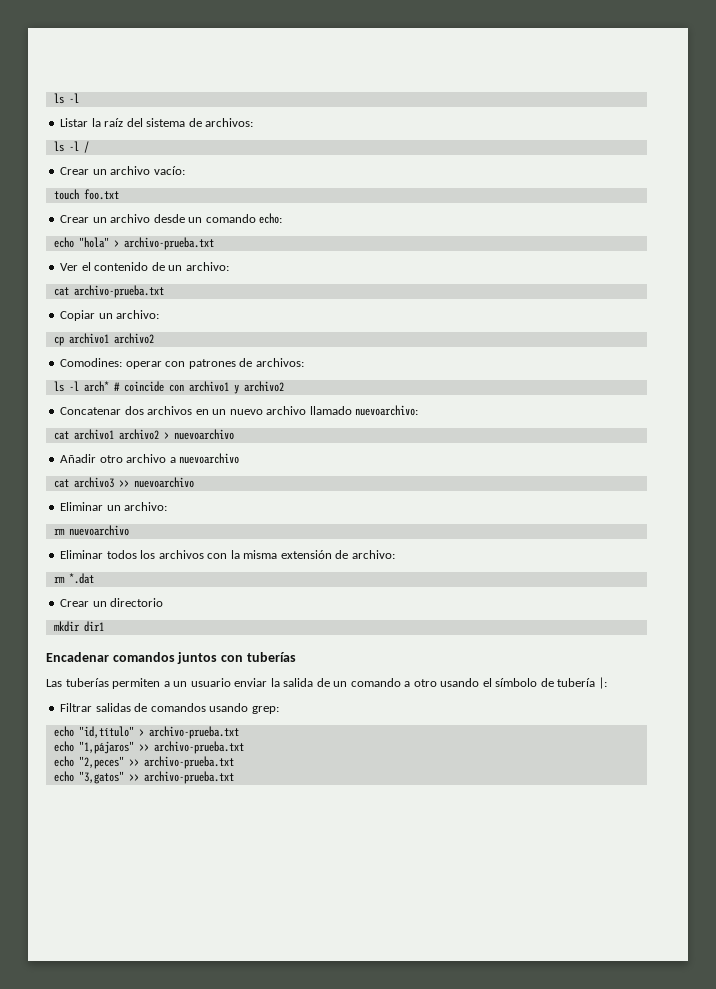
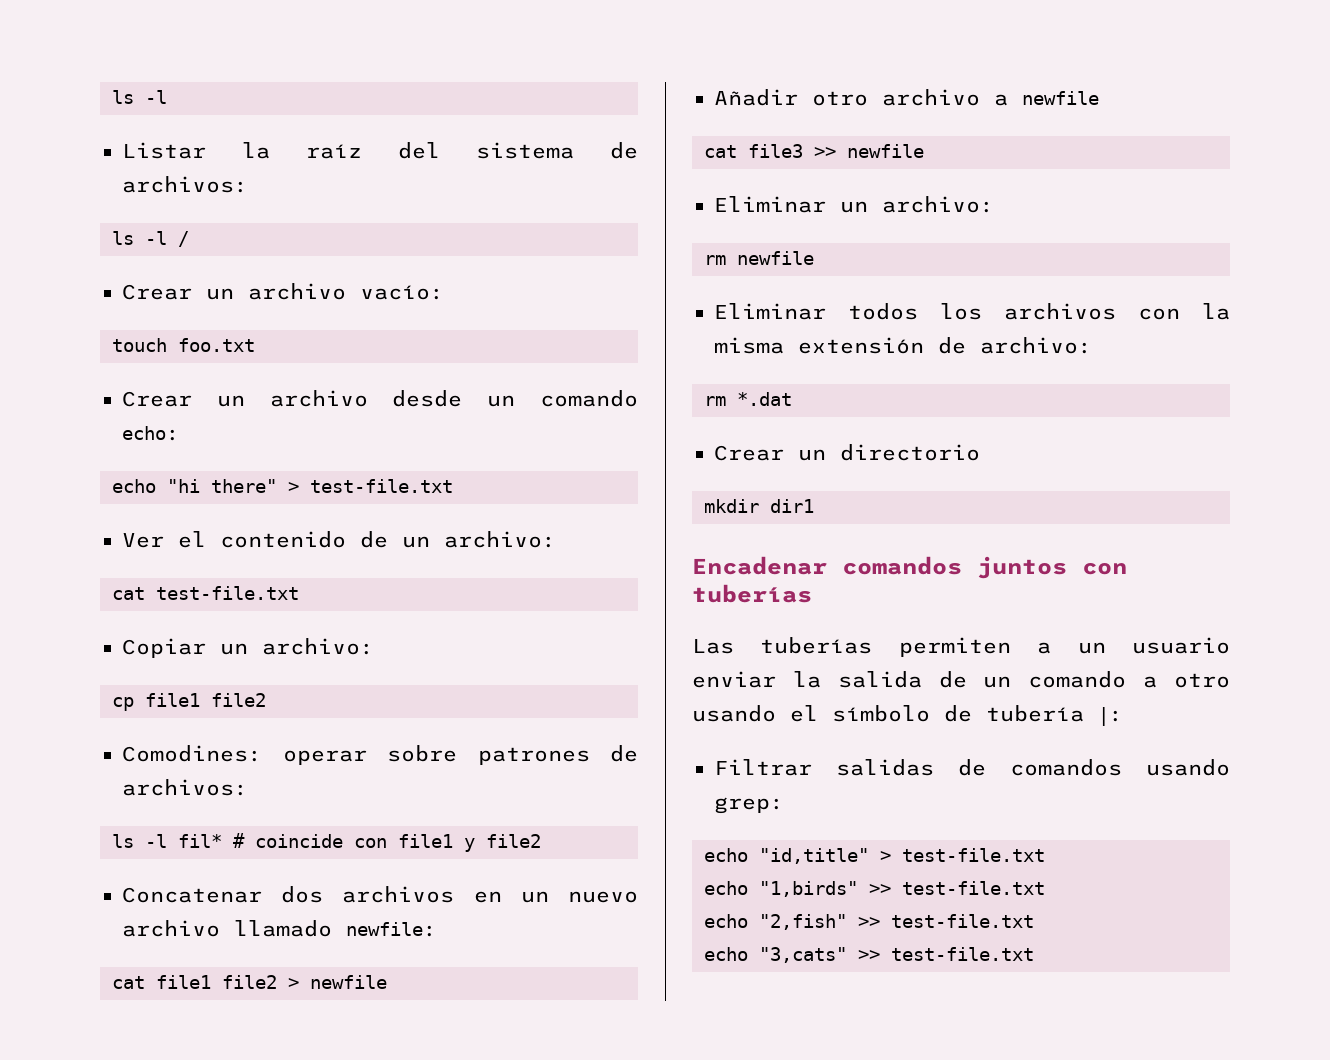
- echo "hola" > archivo-prueba.txt
+ echo "hi there" > test-file.txt
- cat archivo-prueba.txt
+ cat test-file.txt
- cp archivo1 archivo2
+ cp file1 file2
- Comodines: operar con patrones de archivos:
+ Comodines: operar sobre patrones de archivos:
- ls -l arch* # coincide con archivo1 y archivo2
+ ls -l fil* # coincide con file1 y file2
- Concatenar dos archivos en un nuevo archivo llamado nuevoarchivo:
- cat archivo1 archivo2 > nuevoarchivo
+ Concatenar dos archivos en un nuevo archivo llamado newfile:
+ cat file1 file2 > newfile
- Añadir otro archivo a nuevoarchivo
- cat archivo3 >> nuevoarchivo
+ Añadir otro archivo a newfile
+ cat file3 >> newfile
- rm nuevoarchivo
+ rm newfile
- echo "id,título" > archivo-prueba.txt
- echo "1,pájaros" >> archivo-prueba.txt
- echo "2,peces" >> archivo-prueba.txt
- echo "3,gatos" >> archivo-prueba.txt
+ echo "id,title" > test-file.txt
+ echo "1,birds" >> test-file.txt
+ echo "2,fish" >> test-file.txt
+ echo "3,cats" >> test-file.txt

